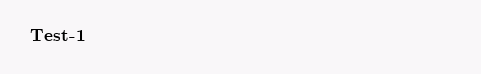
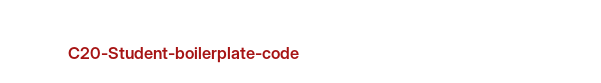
- Test-1
+ C20-Student-boilerplate-code

